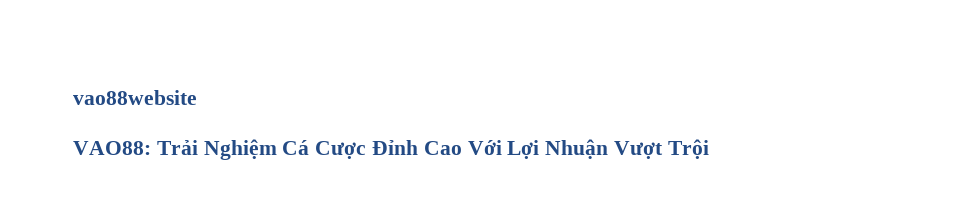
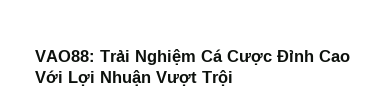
- vao88website

